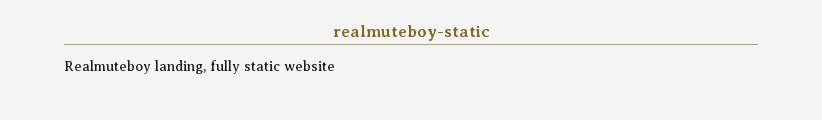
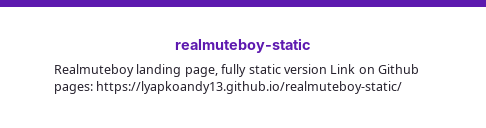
- Realmuteboy landing, fully static website
+ Realmuteboy landing page, fully static version Link on Github pages: https://lyapkoandy13.github.io/realmuteboy-static/

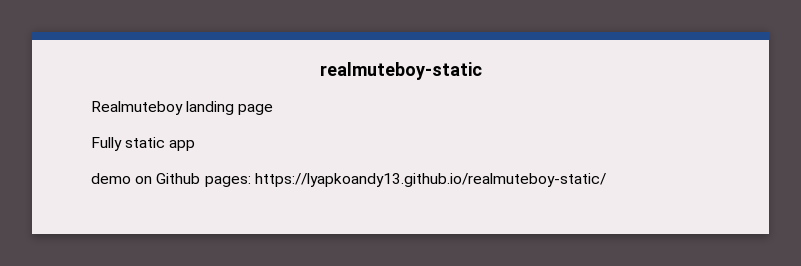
- Realmuteboy landing page, fully static version Link on Github pages: https://lyapkoandy13.github.io/realmuteboy-static/
+ Realmuteboy landing page
+ Fully static app
+ demo on Github pages: https://lyapkoandy13.github.io/realmuteboy-static/

